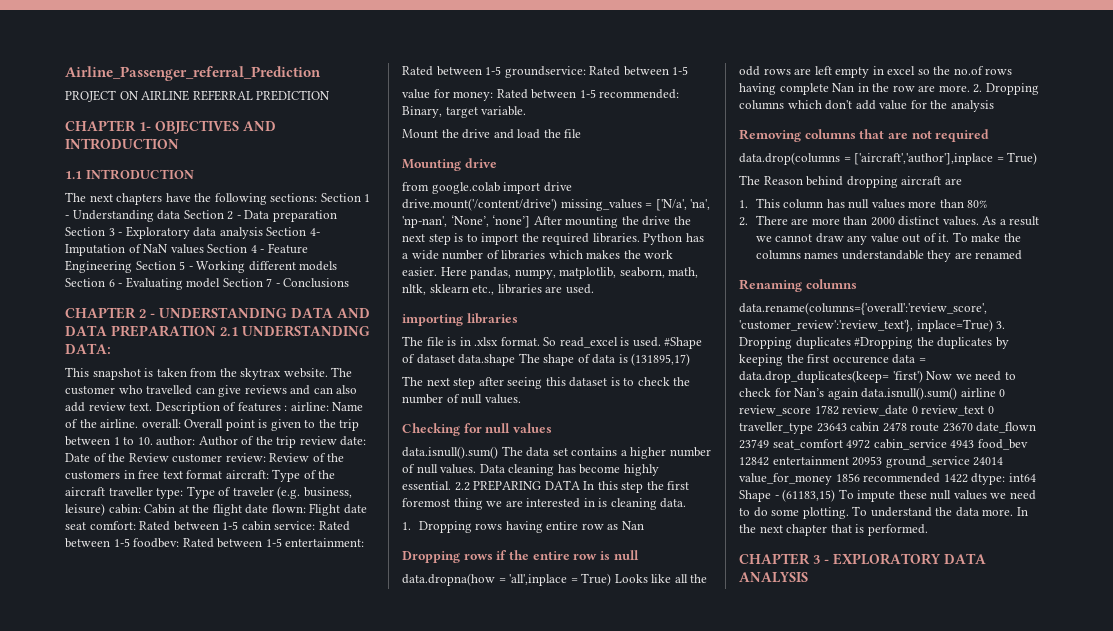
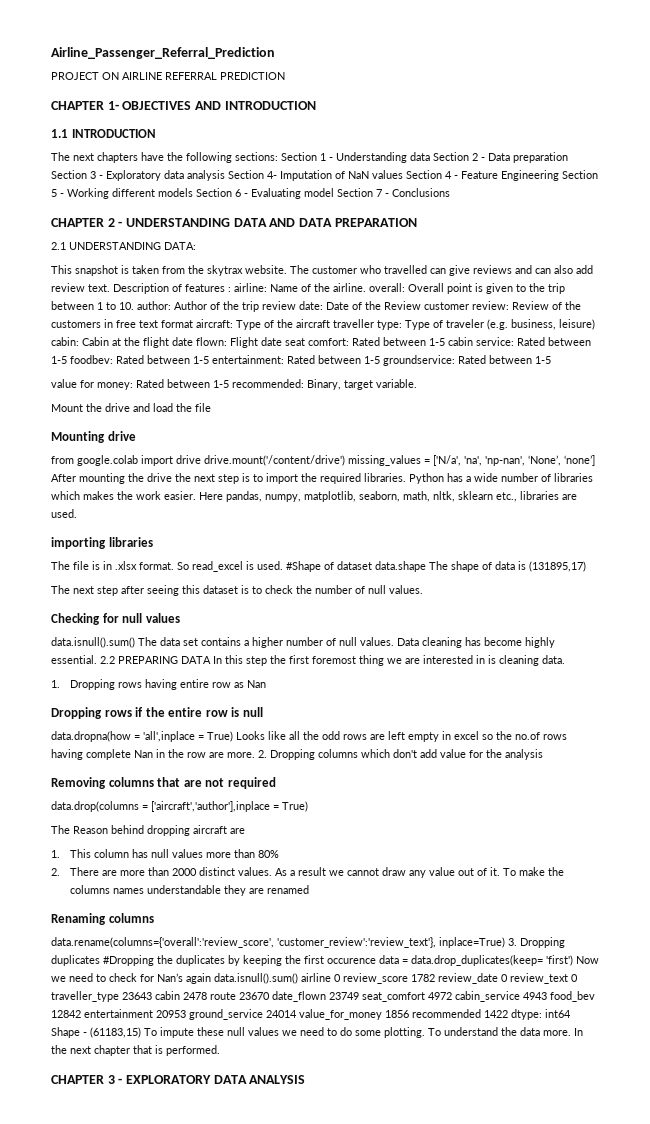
- Airline_Passenger_referral_Prediction
+ Airline_Passenger_Referral_Prediction
- CHAPTER 2 - UNDERSTANDING DATA AND DATA PREPARATION 2.1 UNDERSTANDING DATA:
+ CHAPTER 2 - UNDERSTANDING DATA AND DATA PREPARATION
+ 2.1 UNDERSTANDING DATA:

